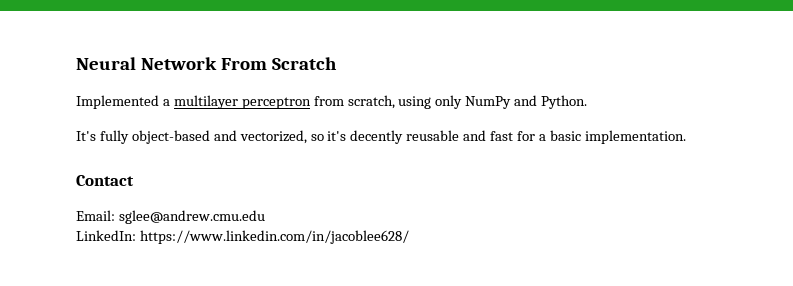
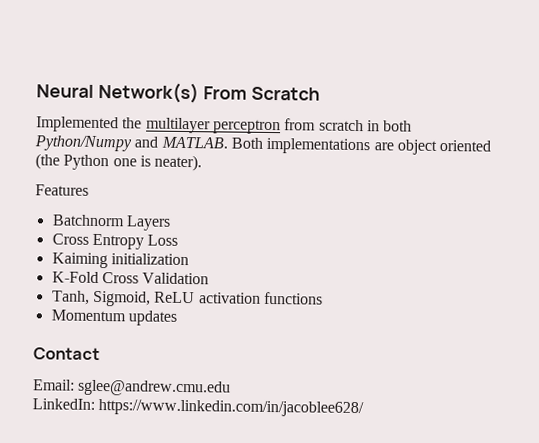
- Neural Network From Scratch
+ Neural Network(s) From Scratch
- Implemented a multilayer perceptron from scratch, using only NumPy and Python.
- It's fully object-based and vectorized, so it's decently reusable and fast for a basic implementation.
+ Implemented the multilayer perceptron from scratch in both Python/Numpy and MATLAB. Both implementations are object oriented (the Python one is neater).
+ Features
+ Batchnorm Layers
+ Cross Entropy Loss
+ Kaiming initialization
+ K-Fold Cross Validation
+ Tanh, Sigmoid, ReLU activation functions
+ Momentum updates

